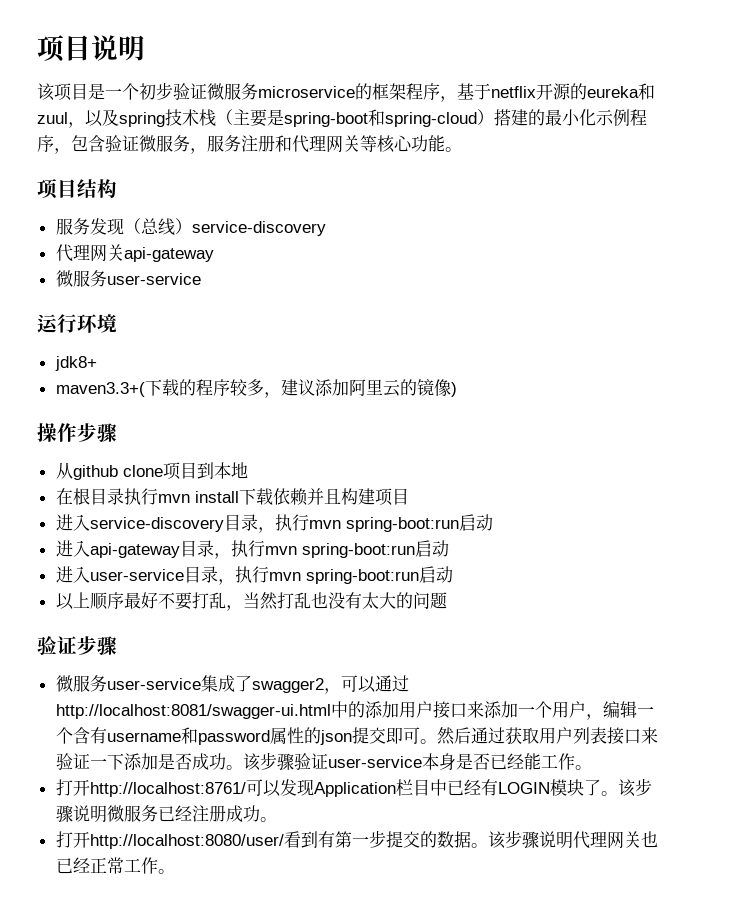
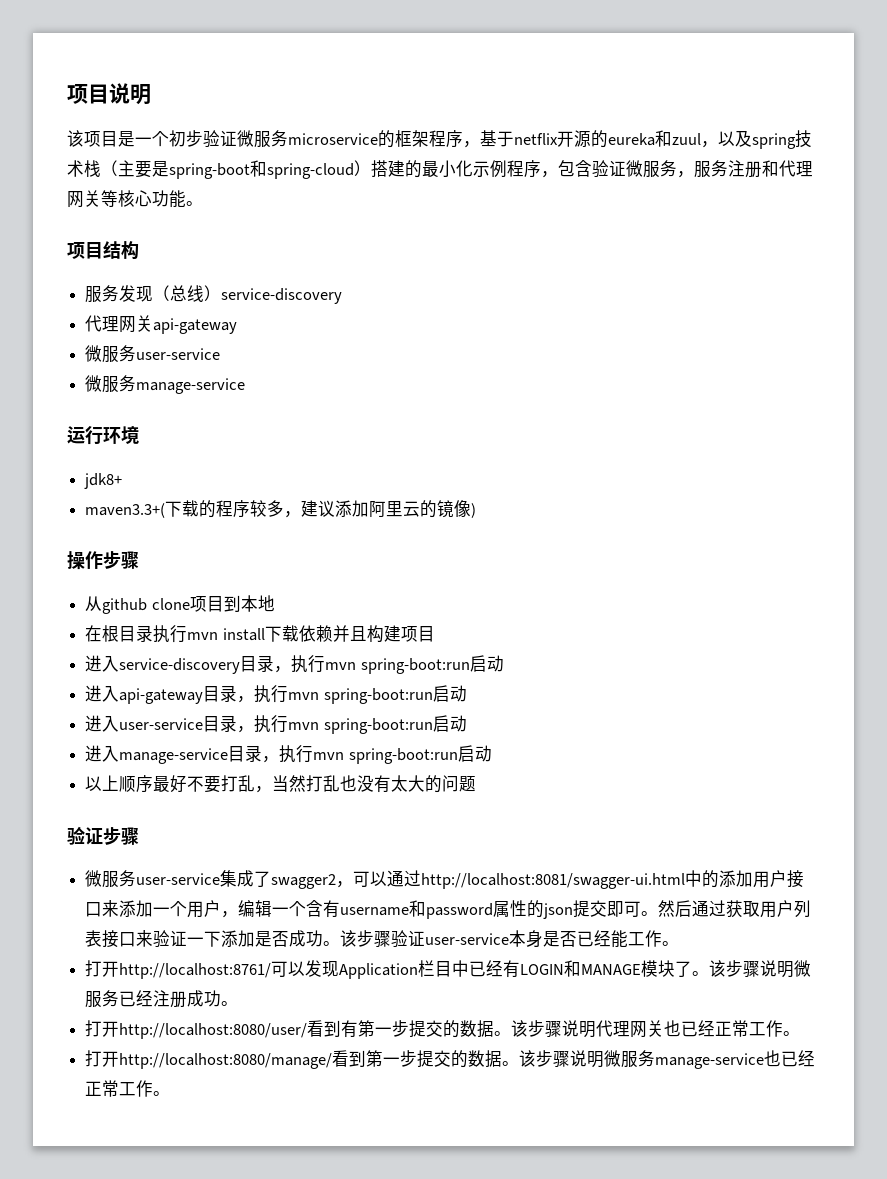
  代理网关api-gateway
  微服务user-service
+ 微服务manage-service
+ 进入manage-service目录，执行mvn spring-boot:run启动
- 打开http://localhost:8761/可以发现Application栏目中已经有LOGIN模块了。
+ 打开http://localhost:8761/可以发现Application栏目中已经有LOGIN和MANAGE模块了。
+ 打开http://localhost:8080/manage/看到第一步提交的数据。该步骤说明微服务manage-service也已经正常工作。

